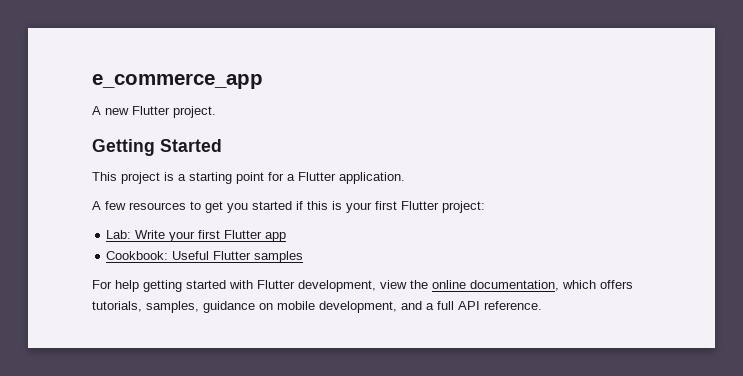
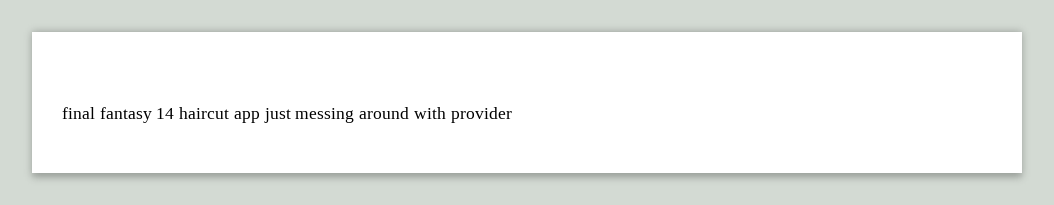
- e_commerce_app
- A new Flutter project.
- Getting Started
- This project is a starting point for a Flutter application.
- A few resources to get you started if this is your first Flutter project:
- Lab: Write your first Flutter app
- Cookbook: Useful Flutter samples
- For help getting started with Flutter development, view the online documentation, which offers tutorials, samples, guidance on mobile development, and a full API reference.
+ final fantasy 14 haircut app just messing around with provider

